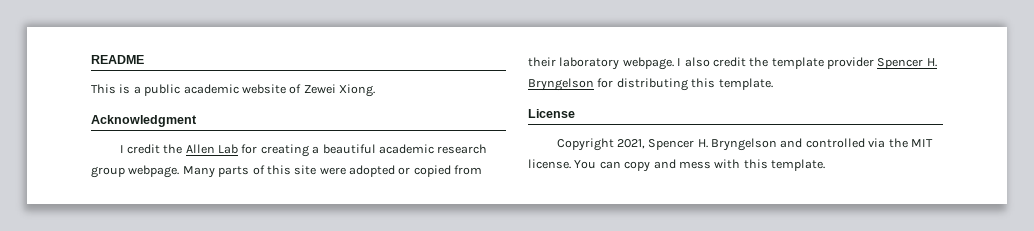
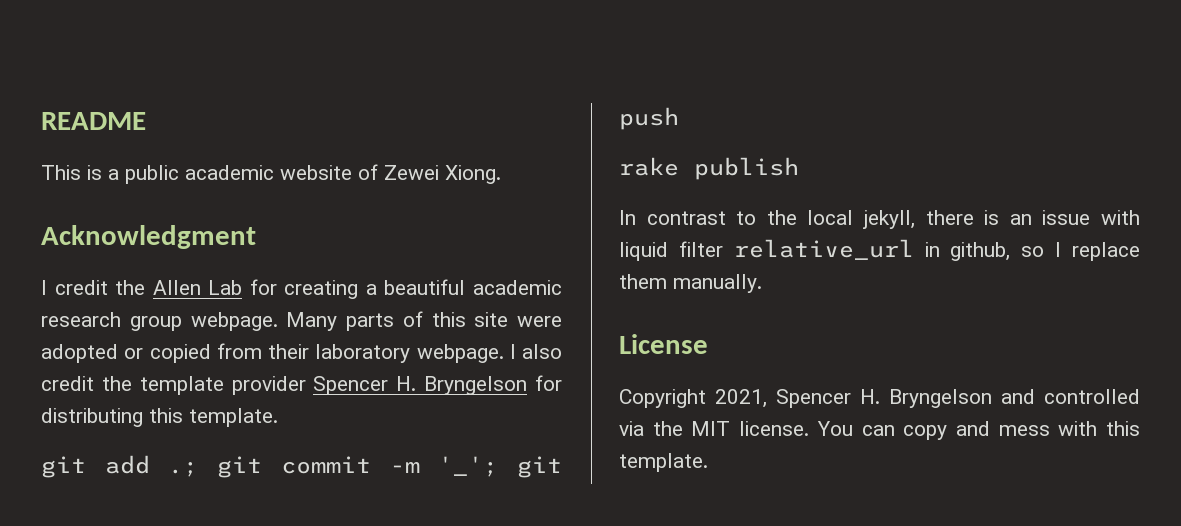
+ git add .; git commit -m '_'; git push
+ rake publish
+ In contrast to the local jekyll, there is an issue with liquid filter relative_url in github, so I replace them manually.

